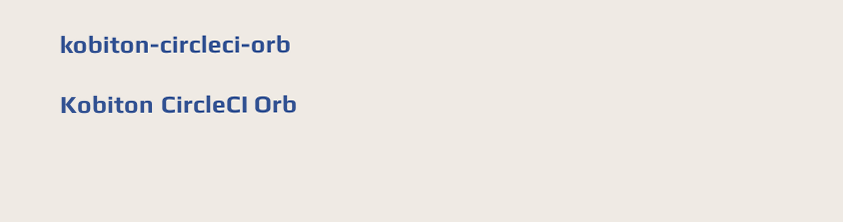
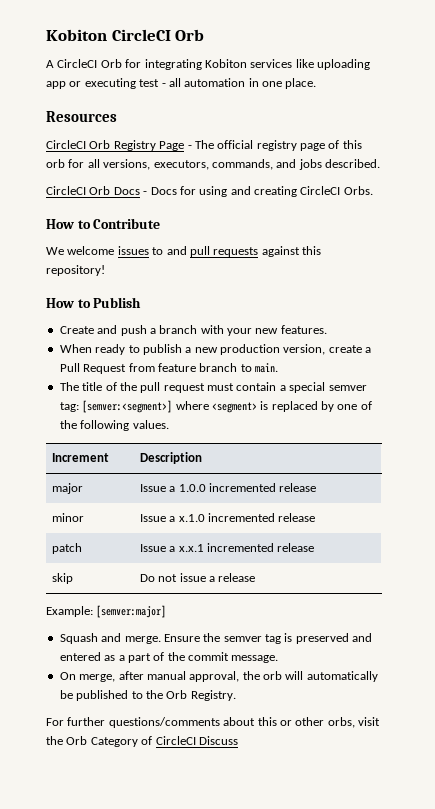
- kobiton-circleci-orb
+ A CircleCI Orb for integrating Kobiton services like uploading app or executing test - all automation in one place.
+ Resources
+ CircleCI Orb Registry Page - The official registry page of this orb for all versions, executors, commands, and jobs described.
+ CircleCI Orb Docs - Docs for using and creating CircleCI Orbs.
+ How to Contribute
+ We welcome issues to and pull requests against this repository!
+ How to Publish
+ Create and push a branch with your new features.
+ When ready to publish a new production version, create a Pull Request from feature branch to main.
+ The title of the pull request must contain a special semver tag: [semver:<segment>] where <segment> is replaced by one of the following values.
+ Increment | Description
+ major | Issue a 1.0.0 incremented release
+ minor | Issue a x.1.0 incremented release
+ patch | Issue a x.x.1 incremented release
+ skip | Do not issue a release
+ Example: [semver:major]
+ Squash and merge. Ensure the semver tag is preserved and entered as a part of the commit message.
+ On merge, after manual approval, the orb will automatically be published to the Orb Registry.
+ For further questions/comments about this or other orbs, visit the Orb Category of CircleCI Discuss

